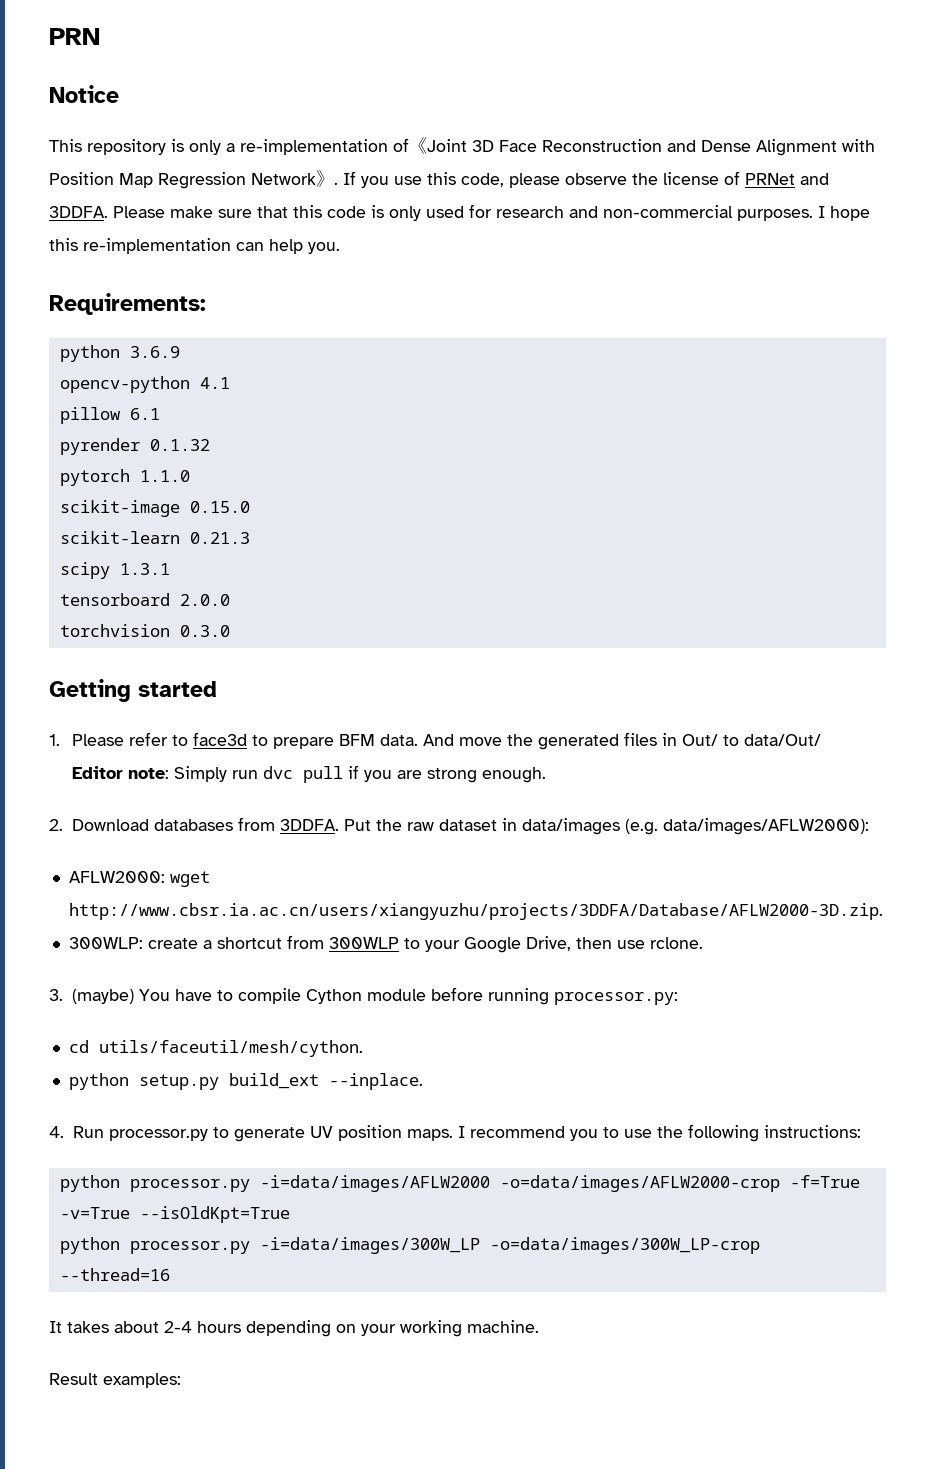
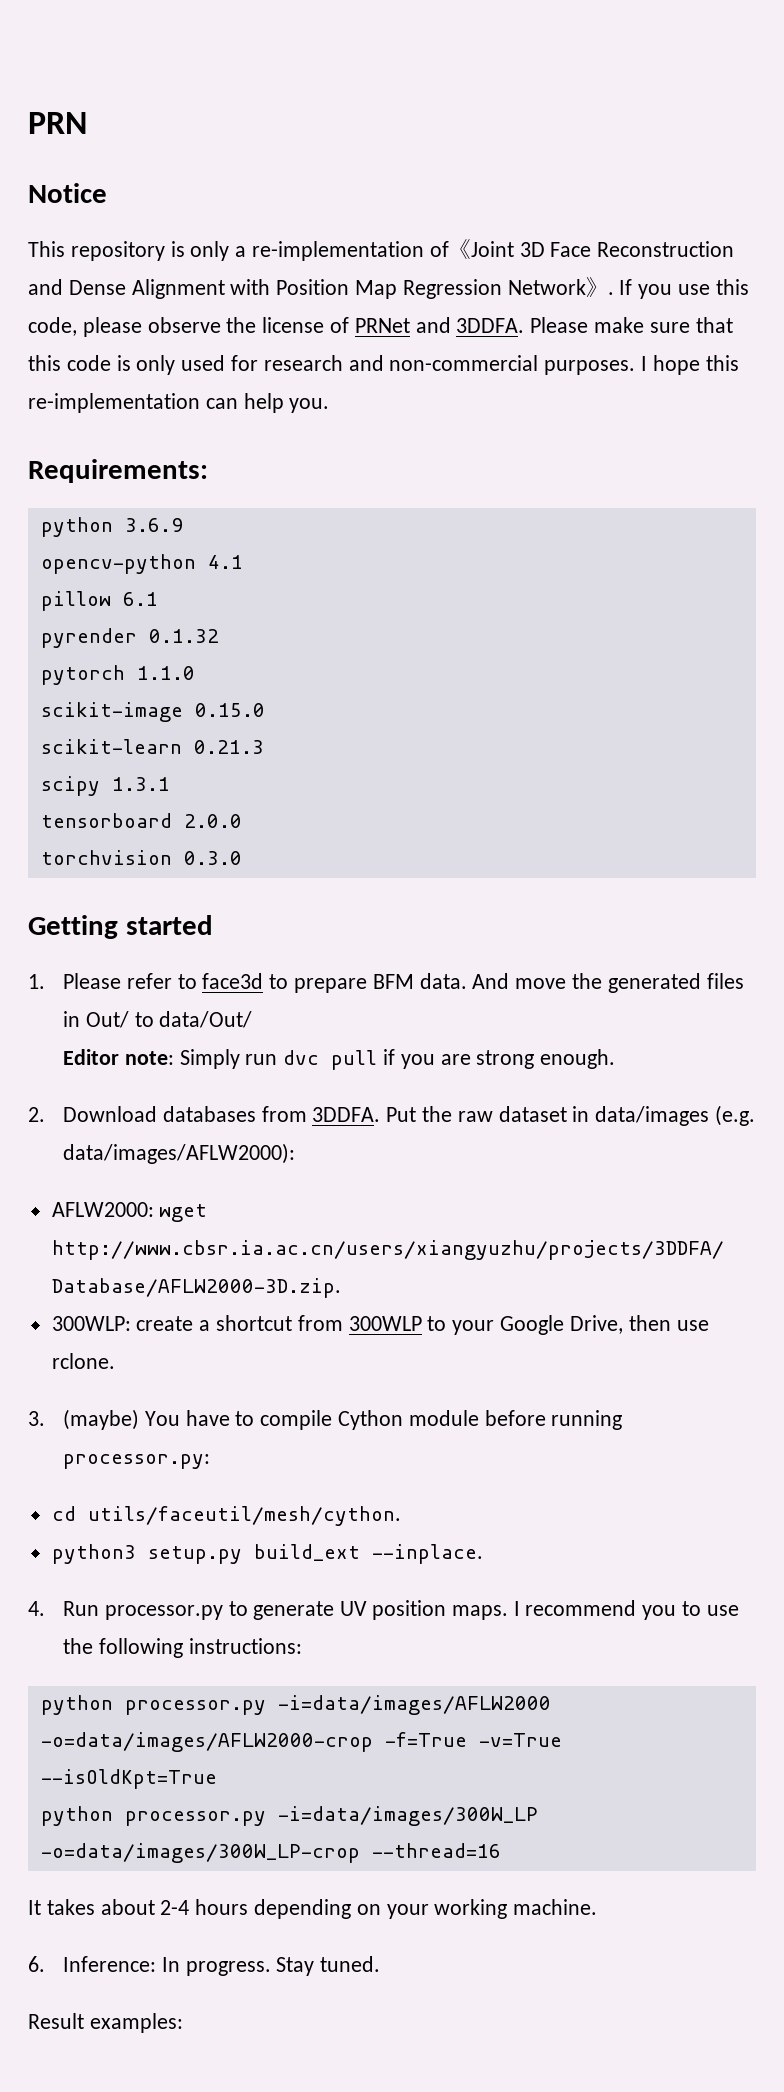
- python setup.py build_ext --inplace.
+ python3 setup.py build_ext --inplace.
+ 6. Inference: In progress. Stay tuned.

